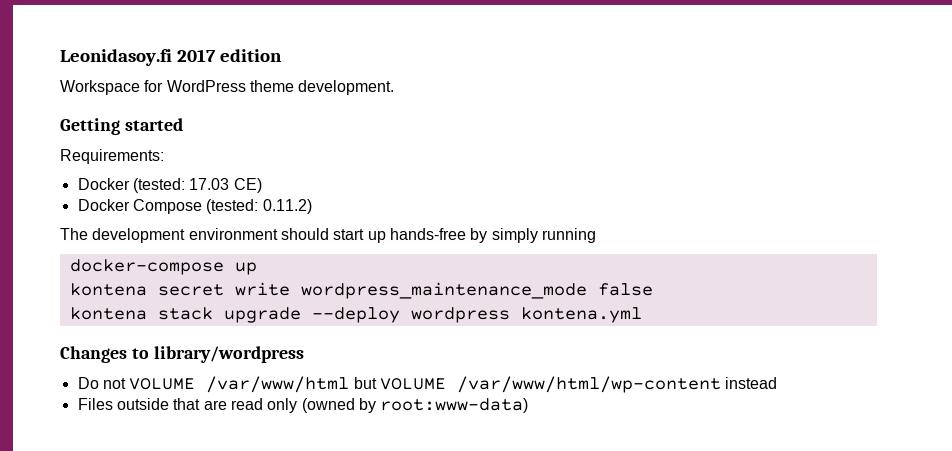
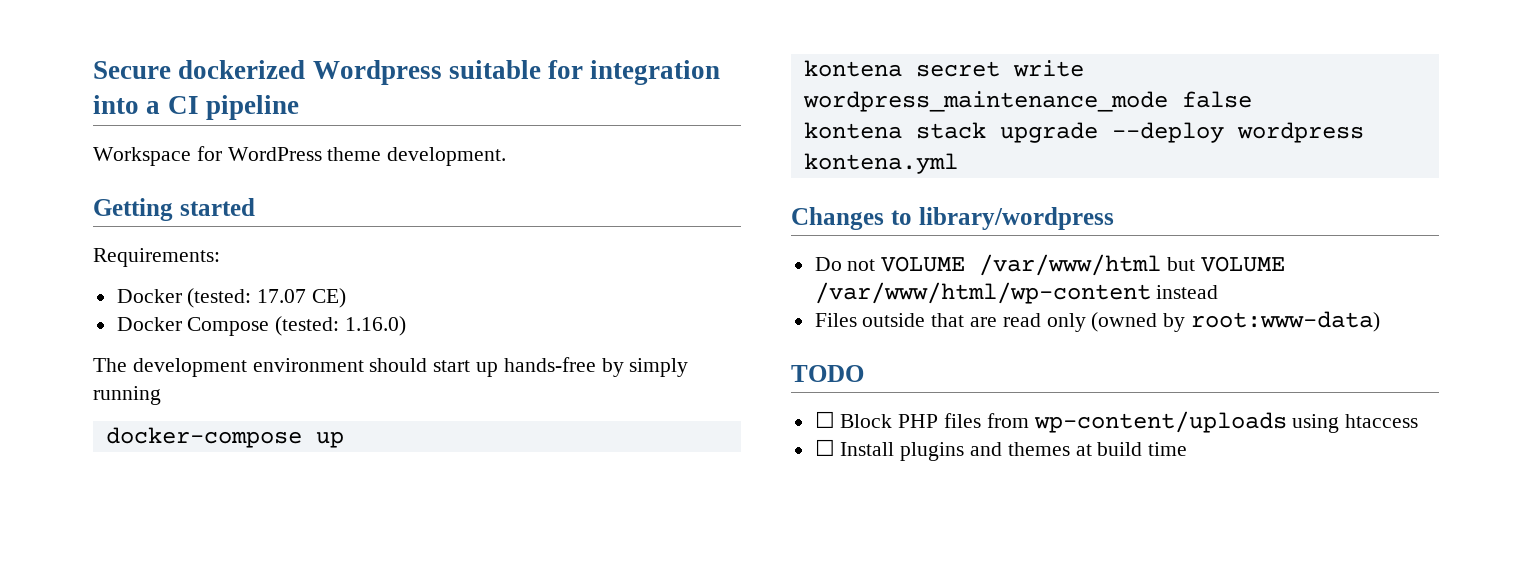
- Leonidasoy.fi 2017 edition
+ Secure dockerized Wordpress suitable for integration into a CI pipeline
- Docker (tested: 17.03 CE)
+ Docker (tested: 17.07 CE)
- Docker Compose (tested: 0.11.2)
+ Docker Compose (tested: 1.16.0)
+ TODO
+ ☐ Block PHP files from wp-content/uploads using htaccess
+ ☐ Install plugins and themes at build time

